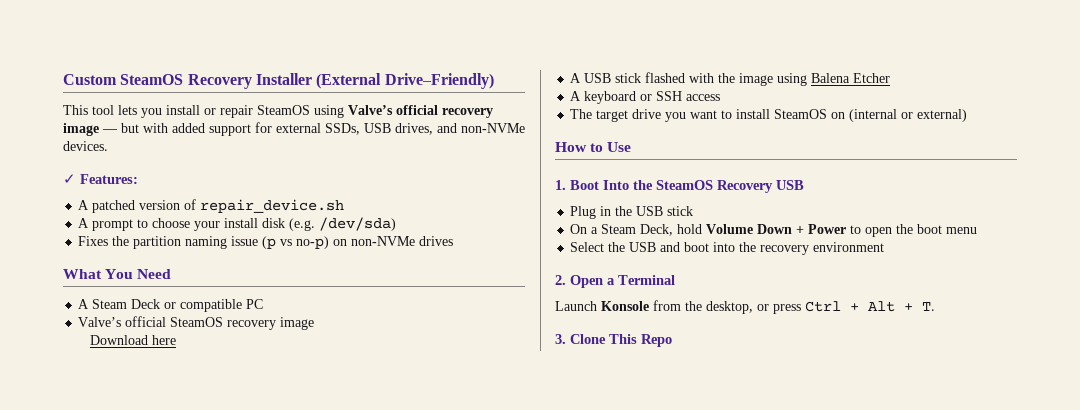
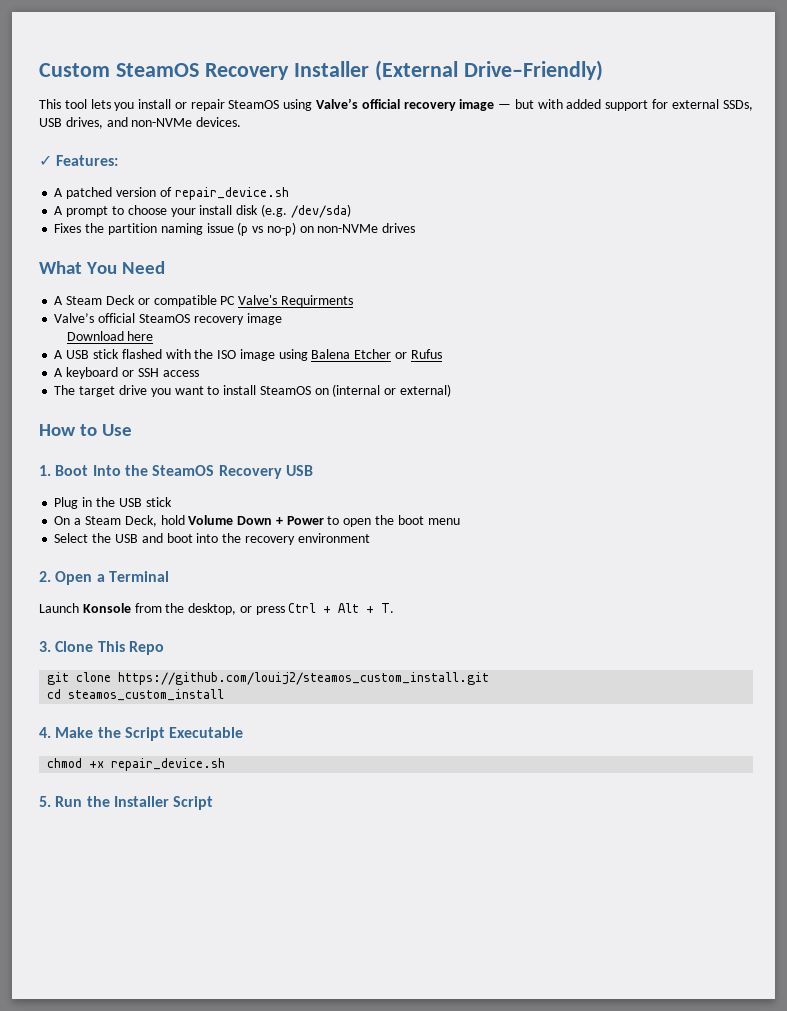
- A Steam Deck or compatible PC
+ A Steam Deck or compatible PC Valve's Requirments
- A USB stick flashed with the image using Balena Etcher
+ A USB stick flashed with the ISO image using Balena Etcher or Rufus
+ git clone https://github.com/louij2/steamos_custom_install.git
+ cd steamos_custom_install
+ 4. Make the Script Executable
+ chmod +x repair_device.sh
+ 5. Run the Installer Script

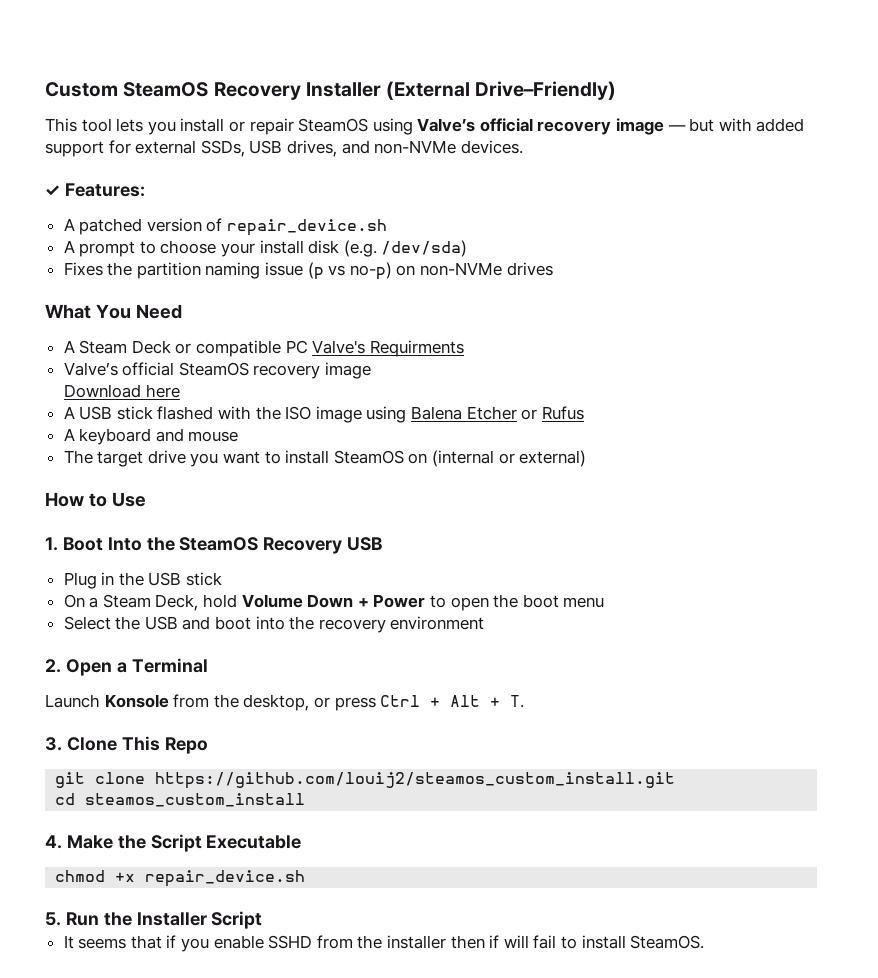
- A keyboard or SSH access
+ A keyboard and mouse
+ It seems that if you enable SSHD from the installer then if will fail to install SteamOS.

